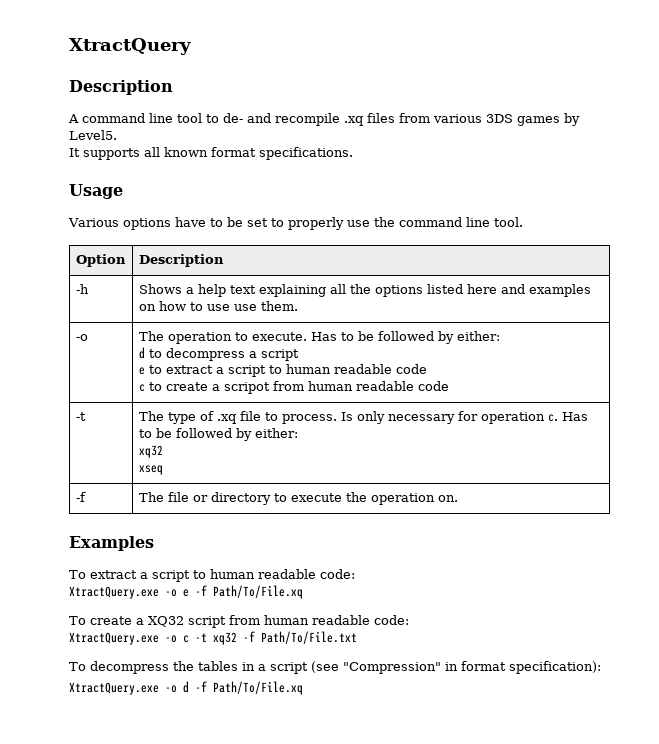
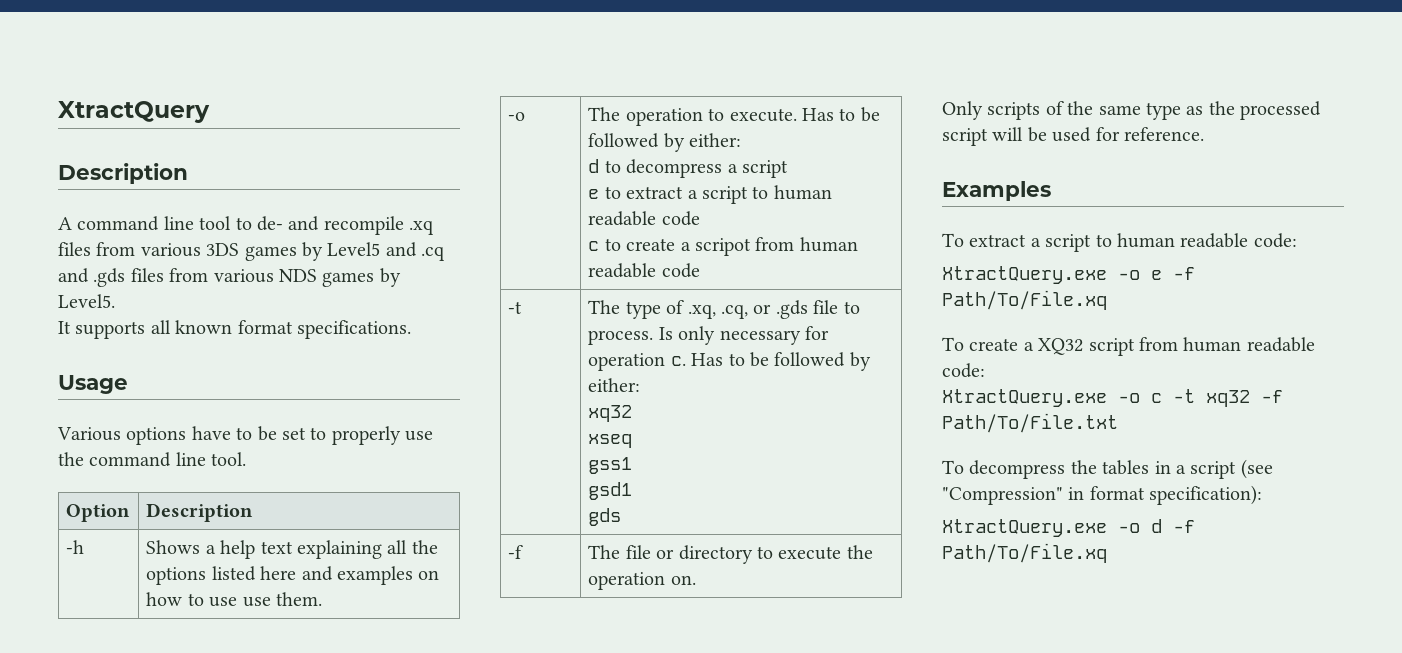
- A command line tool to de- and recompile .xq files from various 3DS games by Level5.
+ A command line tool to de- and recompile .xq files from various 3DS games by Level5 and .cq and .gds files from various NDS games by Level5.
- -t | The type of .xq file to process. Is only necessary for operation c. Has to be followed by either:
+ -t | The type of .xq, .cq, or .gds file to process. Is only necessary for operation c. Has to be followed by either:
  xq32
  xseq
+ gss1
+ gsd1
+ gds
+ Only scripts of the same type as the processed script will be used for reference.

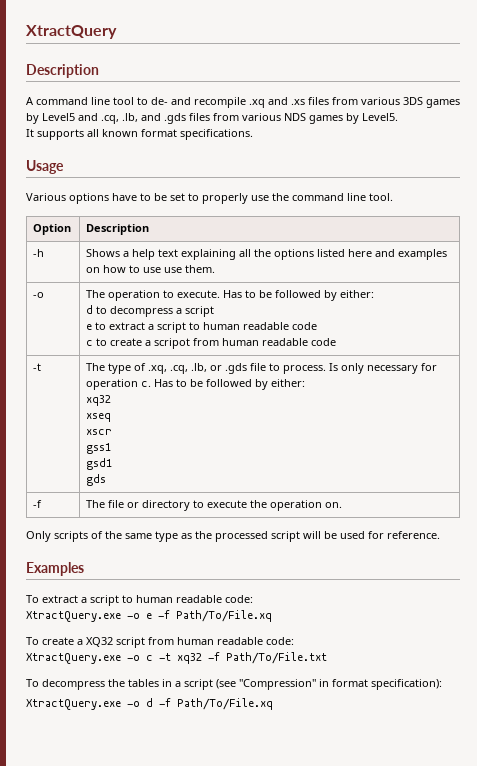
- A command line tool to de- and recompile .xq files from various 3DS games by Level5 and .cq and .gds files from various NDS games by Level5.
+ A command line tool to de- and recompile .xq and .xs files from various 3DS games by Level5 and .cq, .lb, and .gds files from various NDS games by Level5.
- -t | The type of .xq, .cq, or .gds file to process. Is only necessary for operation c. Has to be followed by either:
+ -t | The type of .xq, .cq, .lb, or .gds file to process. Is only necessary for operation c. Has to be followed by either:
  xq32
  xseq
+ xscr

